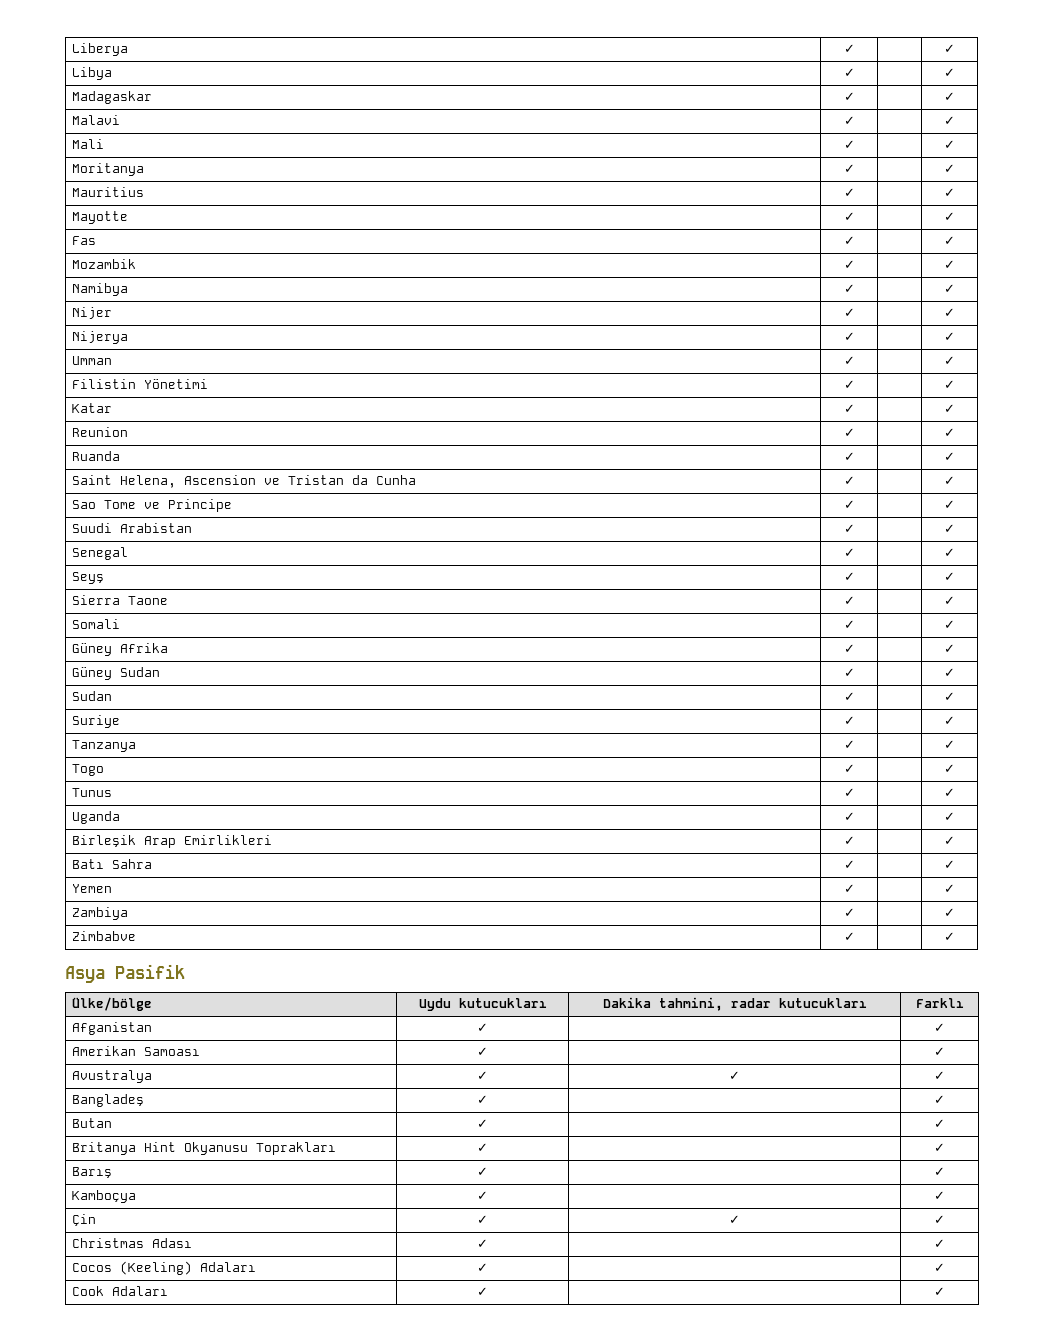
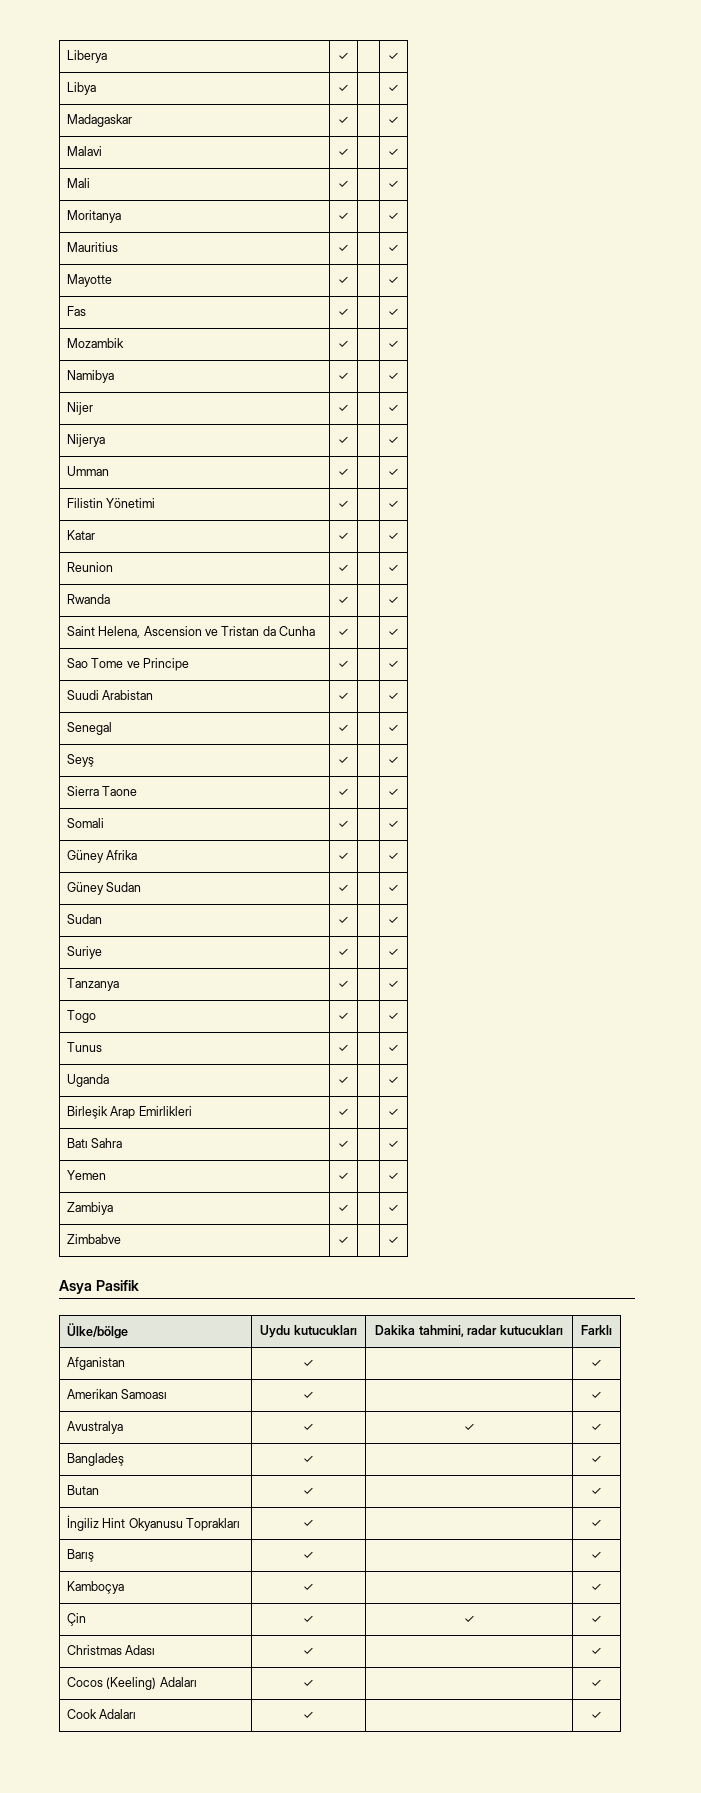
- Ruanda | ✓ | | ✓
+ Rwanda | ✓ | | ✓
- Britanya Hint Okyanusu Toprakları | ✓ | | ✓
+ İngiliz Hint Okyanusu Toprakları | ✓ | | ✓

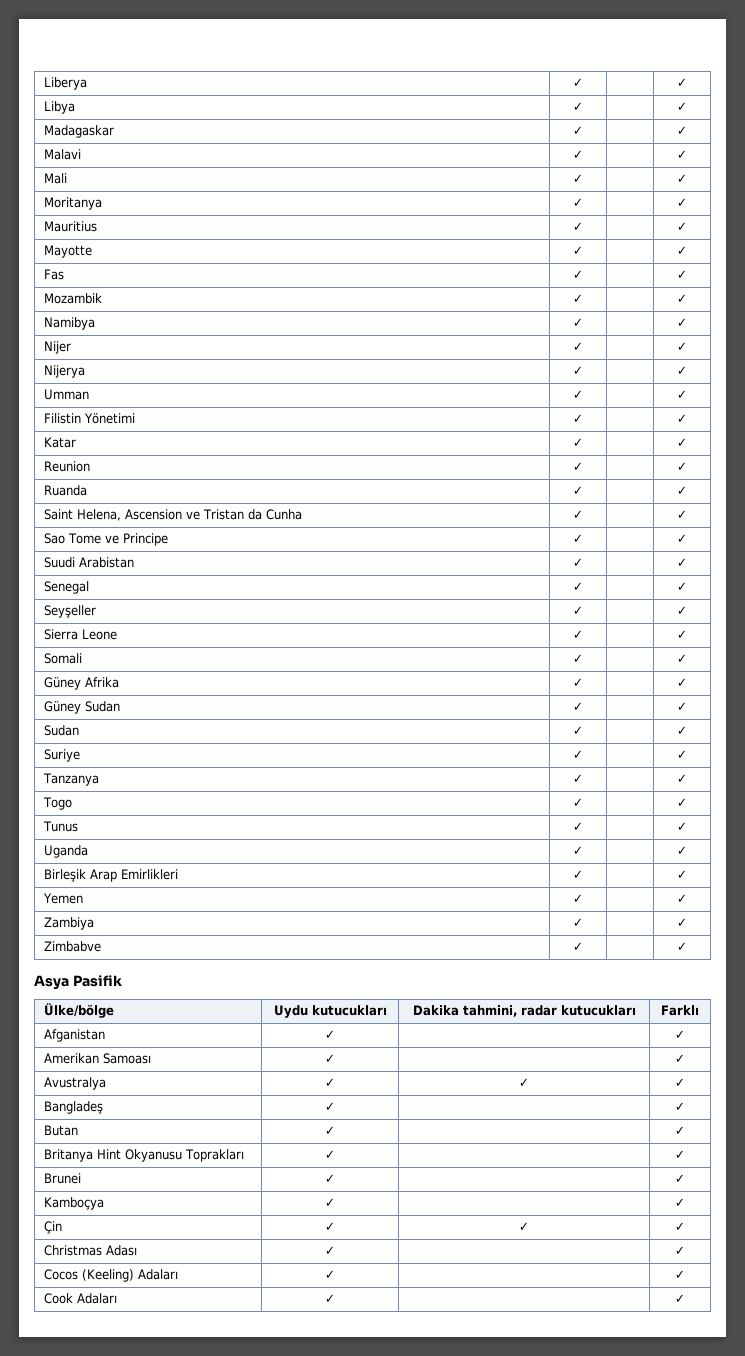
- Rwanda | ✓ | | ✓
+ Ruanda | ✓ | | ✓
- Seyş | ✓ | | ✓
+ Seyşeller | ✓ | | ✓
- Sierra Taone | ✓ | | ✓
+ Sierra Leone | ✓ | | ✓
- Batı Sahra | ✓ | | ✓
- İngiliz Hint Okyanusu Toprakları | ✓ | | ✓
+ Britanya Hint Okyanusu Toprakları | ✓ | | ✓
- Barış | ✓ | | ✓
+ Brunei | ✓ | | ✓

